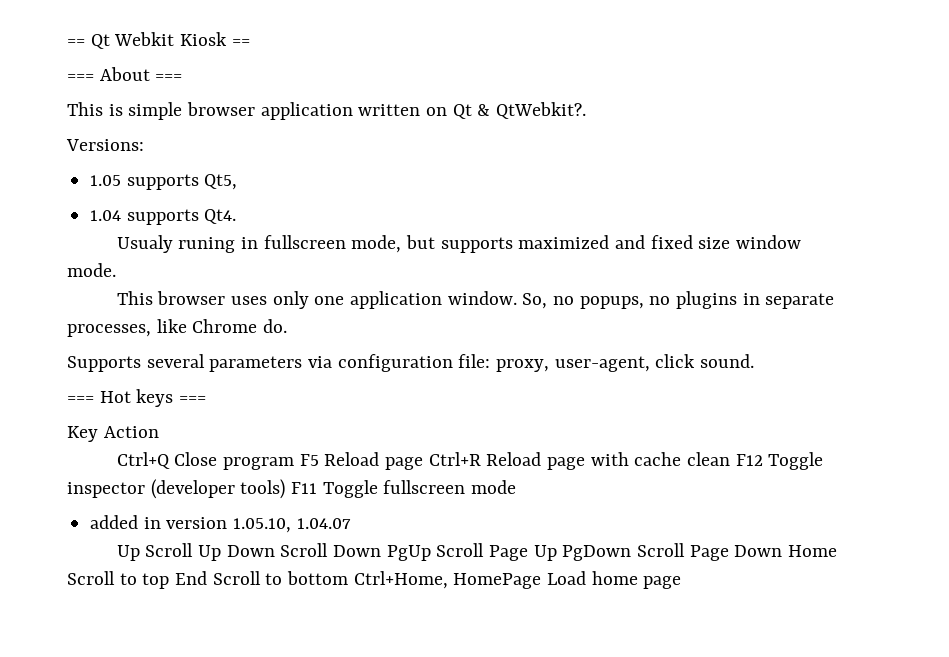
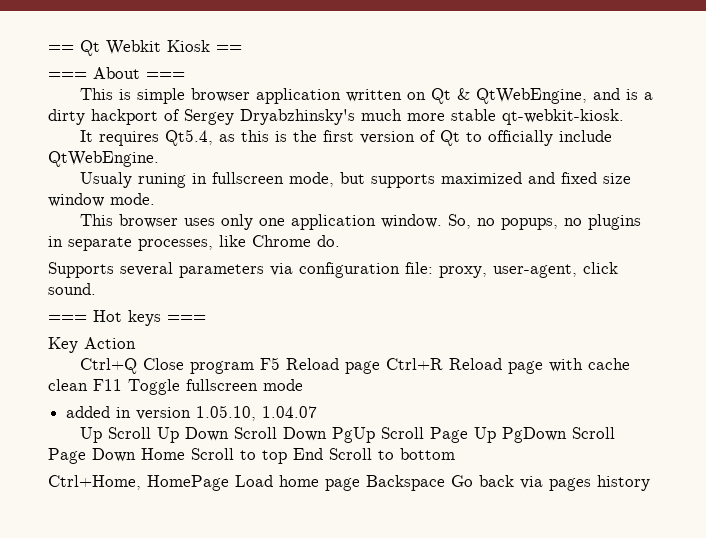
- This is simple browser application written on Qt & QtWebkit?.
- Versions:
- 1.05 supports Qt5,
- 1.04 supports Qt4.
+ This is simple browser application written on Qt & QtWebEngine, and is a dirty hackport of Sergey Dryabzhinsky's much more stable qt-webkit-kiosk.
+ It requires Qt5.4, as this is the first version of Qt to officially include QtWebEngine.
- Ctrl+Q Close program F5 Reload page Ctrl+R Reload page with cache clean F12 Toggle inspector (developer tools) F11 Toggle fullscreen mode
+ Ctrl+Q Close program F5 Reload page Ctrl+R Reload page with cache clean F11 Toggle fullscreen mode
- Up Scroll Up Down Scroll Down PgUp Scroll Page Up PgDown Scroll Page Down Home Scroll to top End Scroll to bottom Ctrl+Home, HomePage Load home page
+ Up Scroll Up Down Scroll Down PgUp Scroll Page Up PgDown Scroll Page Down Home Scroll to top End Scroll to bottom
+ Ctrl+Home, HomePage Load home page Backspace Go back via pages history

